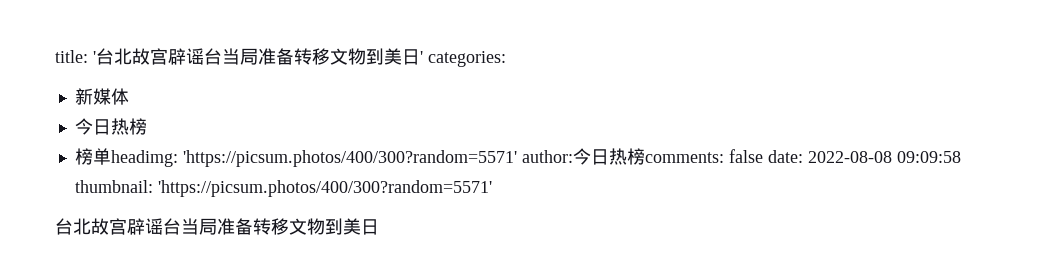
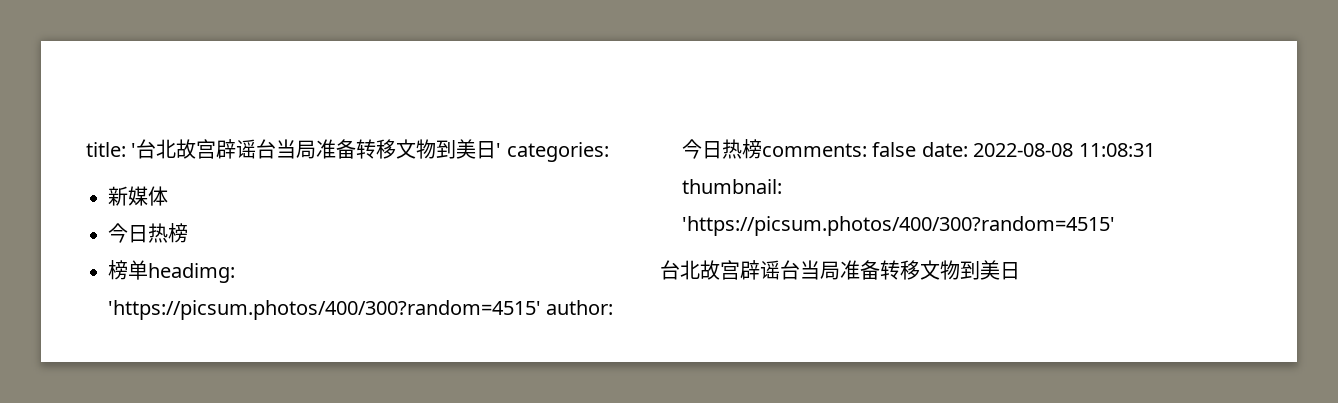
- 榜单headimg: 'https://picsum.photos/400/300?random=5571' author:今日热榜comments: false date: 2022-08-08 09:09:58 thumbnail: 'https://picsum.photos/400/300?random=5571'
+ 榜单headimg: 'https://picsum.photos/400/300?random=4515' author:今日热榜comments: false date: 2022-08-08 11:08:31 thumbnail: 'https://picsum.photos/400/300?random=4515'

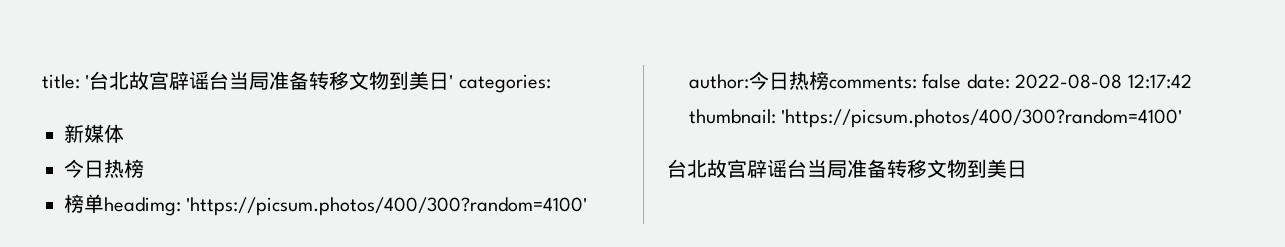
- 榜单headimg: 'https://picsum.photos/400/300?random=4515' author:今日热榜comments: false date: 2022-08-08 11:08:31 thumbnail: 'https://picsum.photos/400/300?random=4515'
+ 榜单headimg: 'https://picsum.photos/400/300?random=4100' author:今日热榜comments: false date: 2022-08-08 12:17:42 thumbnail: 'https://picsum.photos/400/300?random=4100'

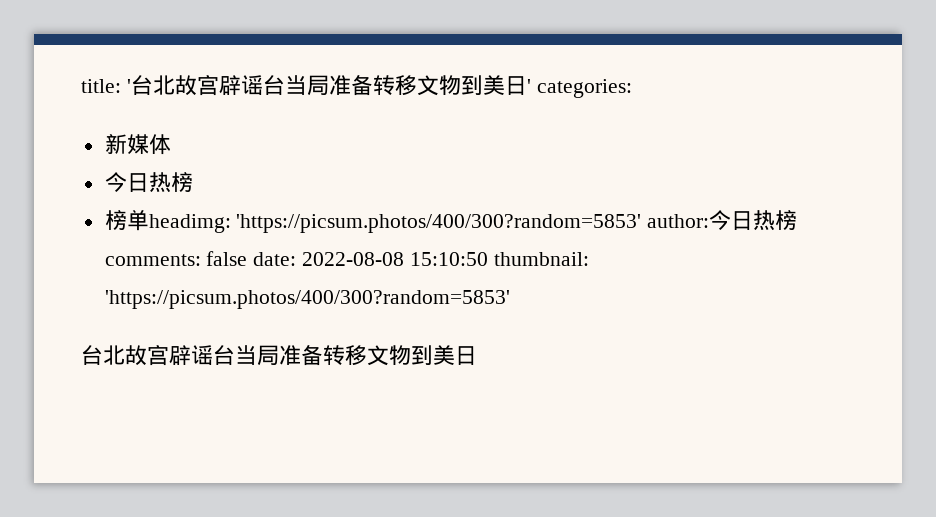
- 榜单headimg: 'https://picsum.photos/400/300?random=4100' author:今日热榜comments: false date: 2022-08-08 12:17:42 thumbnail: 'https://picsum.photos/400/300?random=4100'
+ 榜单headimg: 'https://picsum.photos/400/300?random=5853' author:今日热榜comments: false date: 2022-08-08 15:10:50 thumbnail: 'https://picsum.photos/400/300?random=5853'

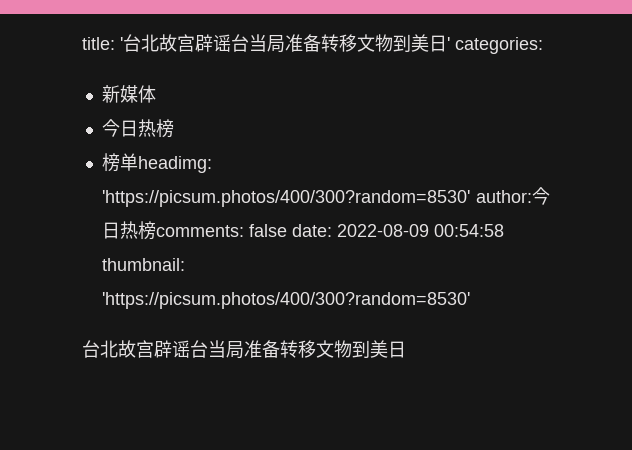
- 榜单headimg: 'https://picsum.photos/400/300?random=5853' author:今日热榜comments: false date: 2022-08-08 15:10:50 thumbnail: 'https://picsum.photos/400/300?random=5853'
+ 榜单headimg: 'https://picsum.photos/400/300?random=8530' author:今日热榜comments: false date: 2022-08-09 00:54:58 thumbnail: 'https://picsum.photos/400/300?random=8530'

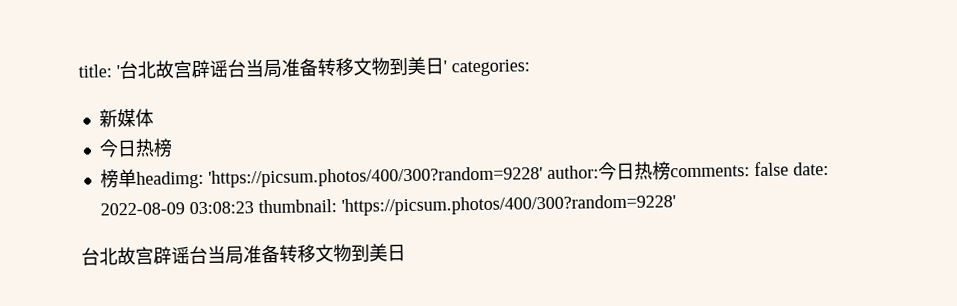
- 榜单headimg: 'https://picsum.photos/400/300?random=8530' author:今日热榜comments: false date: 2022-08-09 00:54:58 thumbnail: 'https://picsum.photos/400/300?random=8530'
+ 榜单headimg: 'https://picsum.photos/400/300?random=9228' author:今日热榜comments: false date: 2022-08-09 03:08:23 thumbnail: 'https://picsum.photos/400/300?random=9228'

